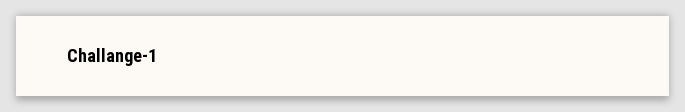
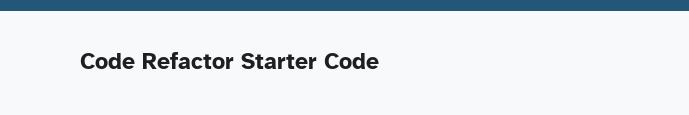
- Challange-1
+ Code Refactor Starter Code

